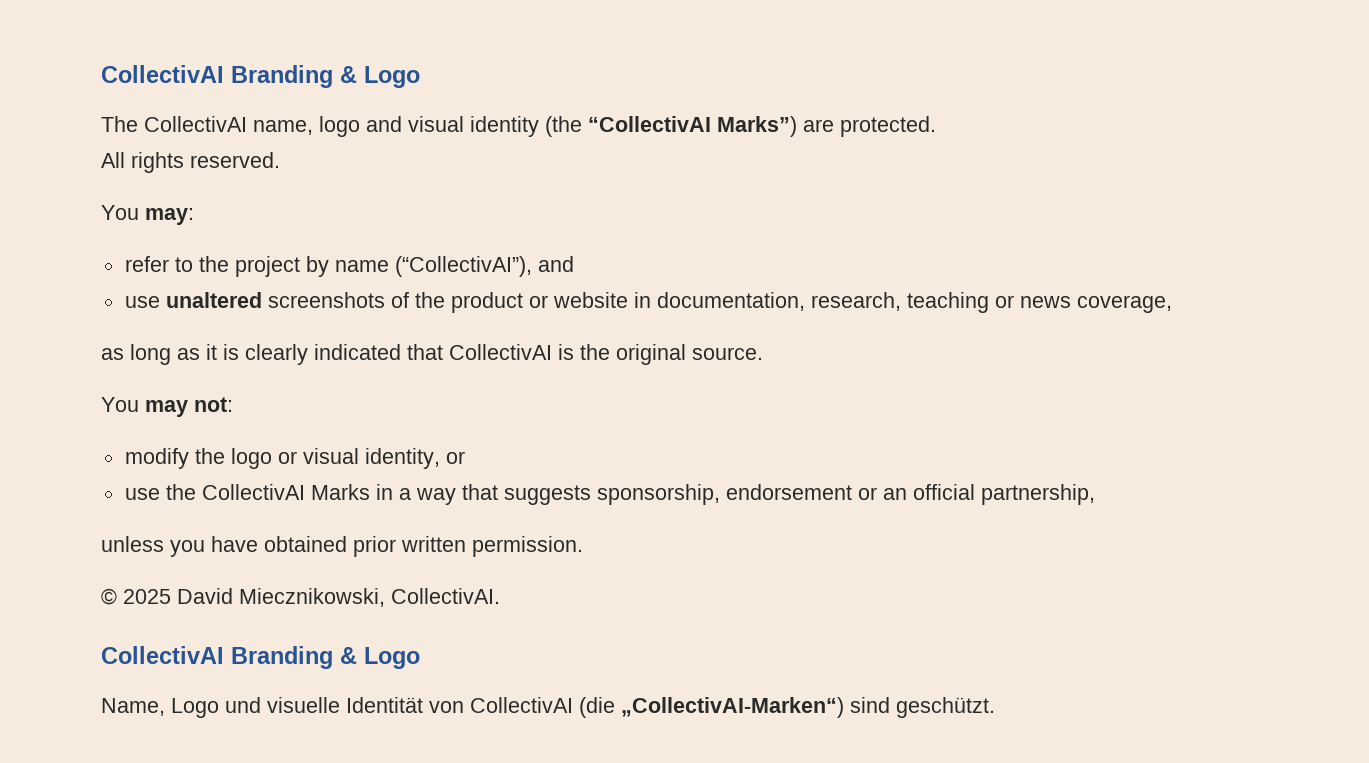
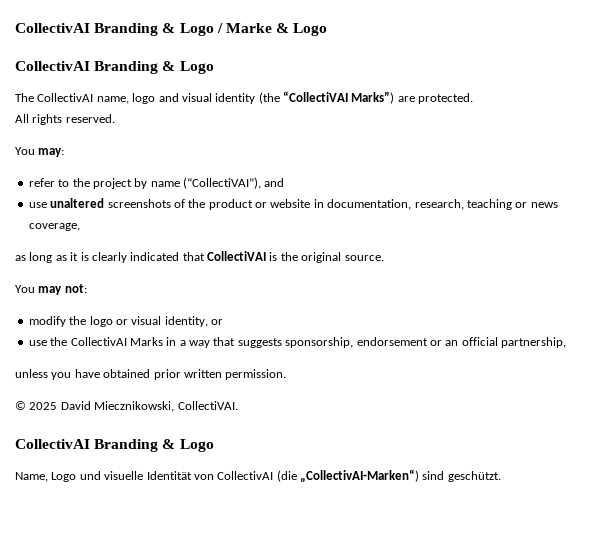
+ CollectivAI Branding & Logo / Marke & Logo
- The CollectivAI name, logo and visual identity (the “CollectivAI Marks”) are protected.
+ The CollectivAI name, logo and visual identity (the “CollectiVAI Marks”) are protected.
- refer to the project by name (“CollectivAI”), and
+ refer to the project by name (“CollectiVAI”), and
- as long as it is clearly indicated that CollectivAI is the original source.
+ as long as it is clearly indicated that CollectiVAI is the original source.
- © 2025 David Miecznikowski, CollectivAI.
+ © 2025 David Miecznikowski, CollectiVAI.

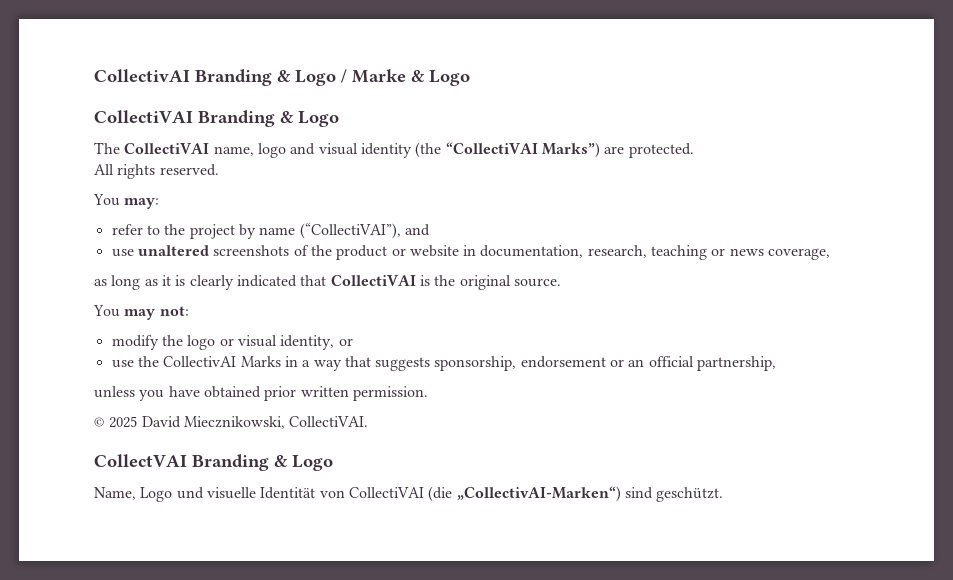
  CollectivAI Branding & Logo / Marke & Logo
- CollectivAI Branding & Logo
+ CollectiVAI Branding & Logo
- The CollectivAI name, logo and visual identity (the “CollectiVAI Marks”) are protected.
+ The CollectiVAI name, logo and visual identity (the “CollectiVAI Marks”) are protected.
  © 2025 David Miecznikowski, CollectiVAI.
- CollectivAI Branding & Logo
+ CollectVAI Branding & Logo
- Name, Logo und visuelle Identität von CollectivAI (die „CollectivAI-Marken“) sind geschützt.
+ Name, Logo und visuelle Identität von CollectiVAI (die „CollectivAI-Marken“) sind geschützt.

